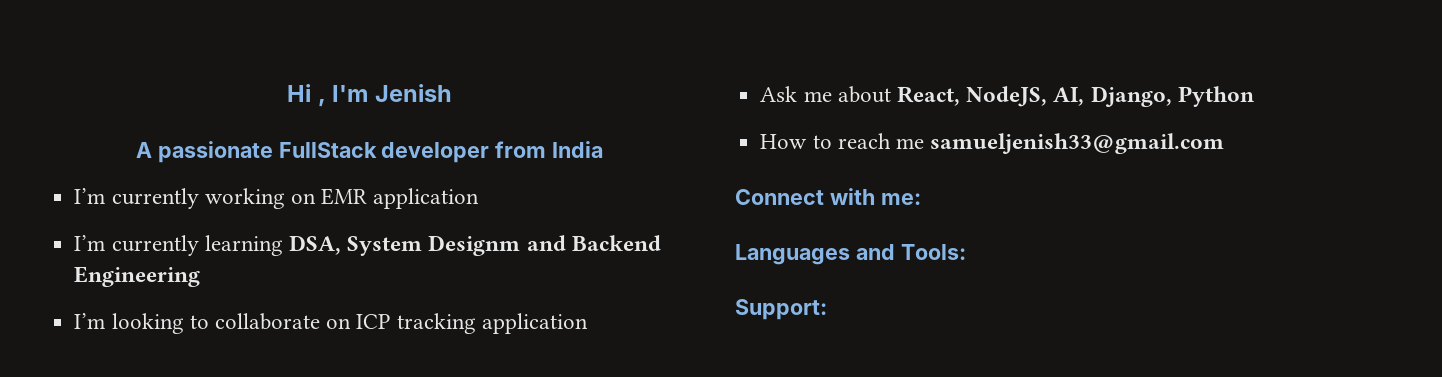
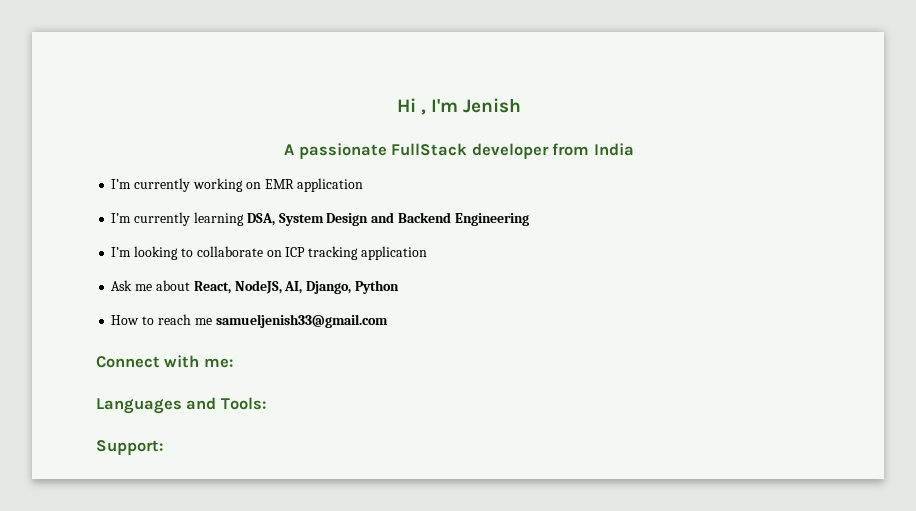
- I’m currently learning DSA, System Designm and Backend Engineering
+ I’m currently learning DSA, System Design and Backend Engineering

